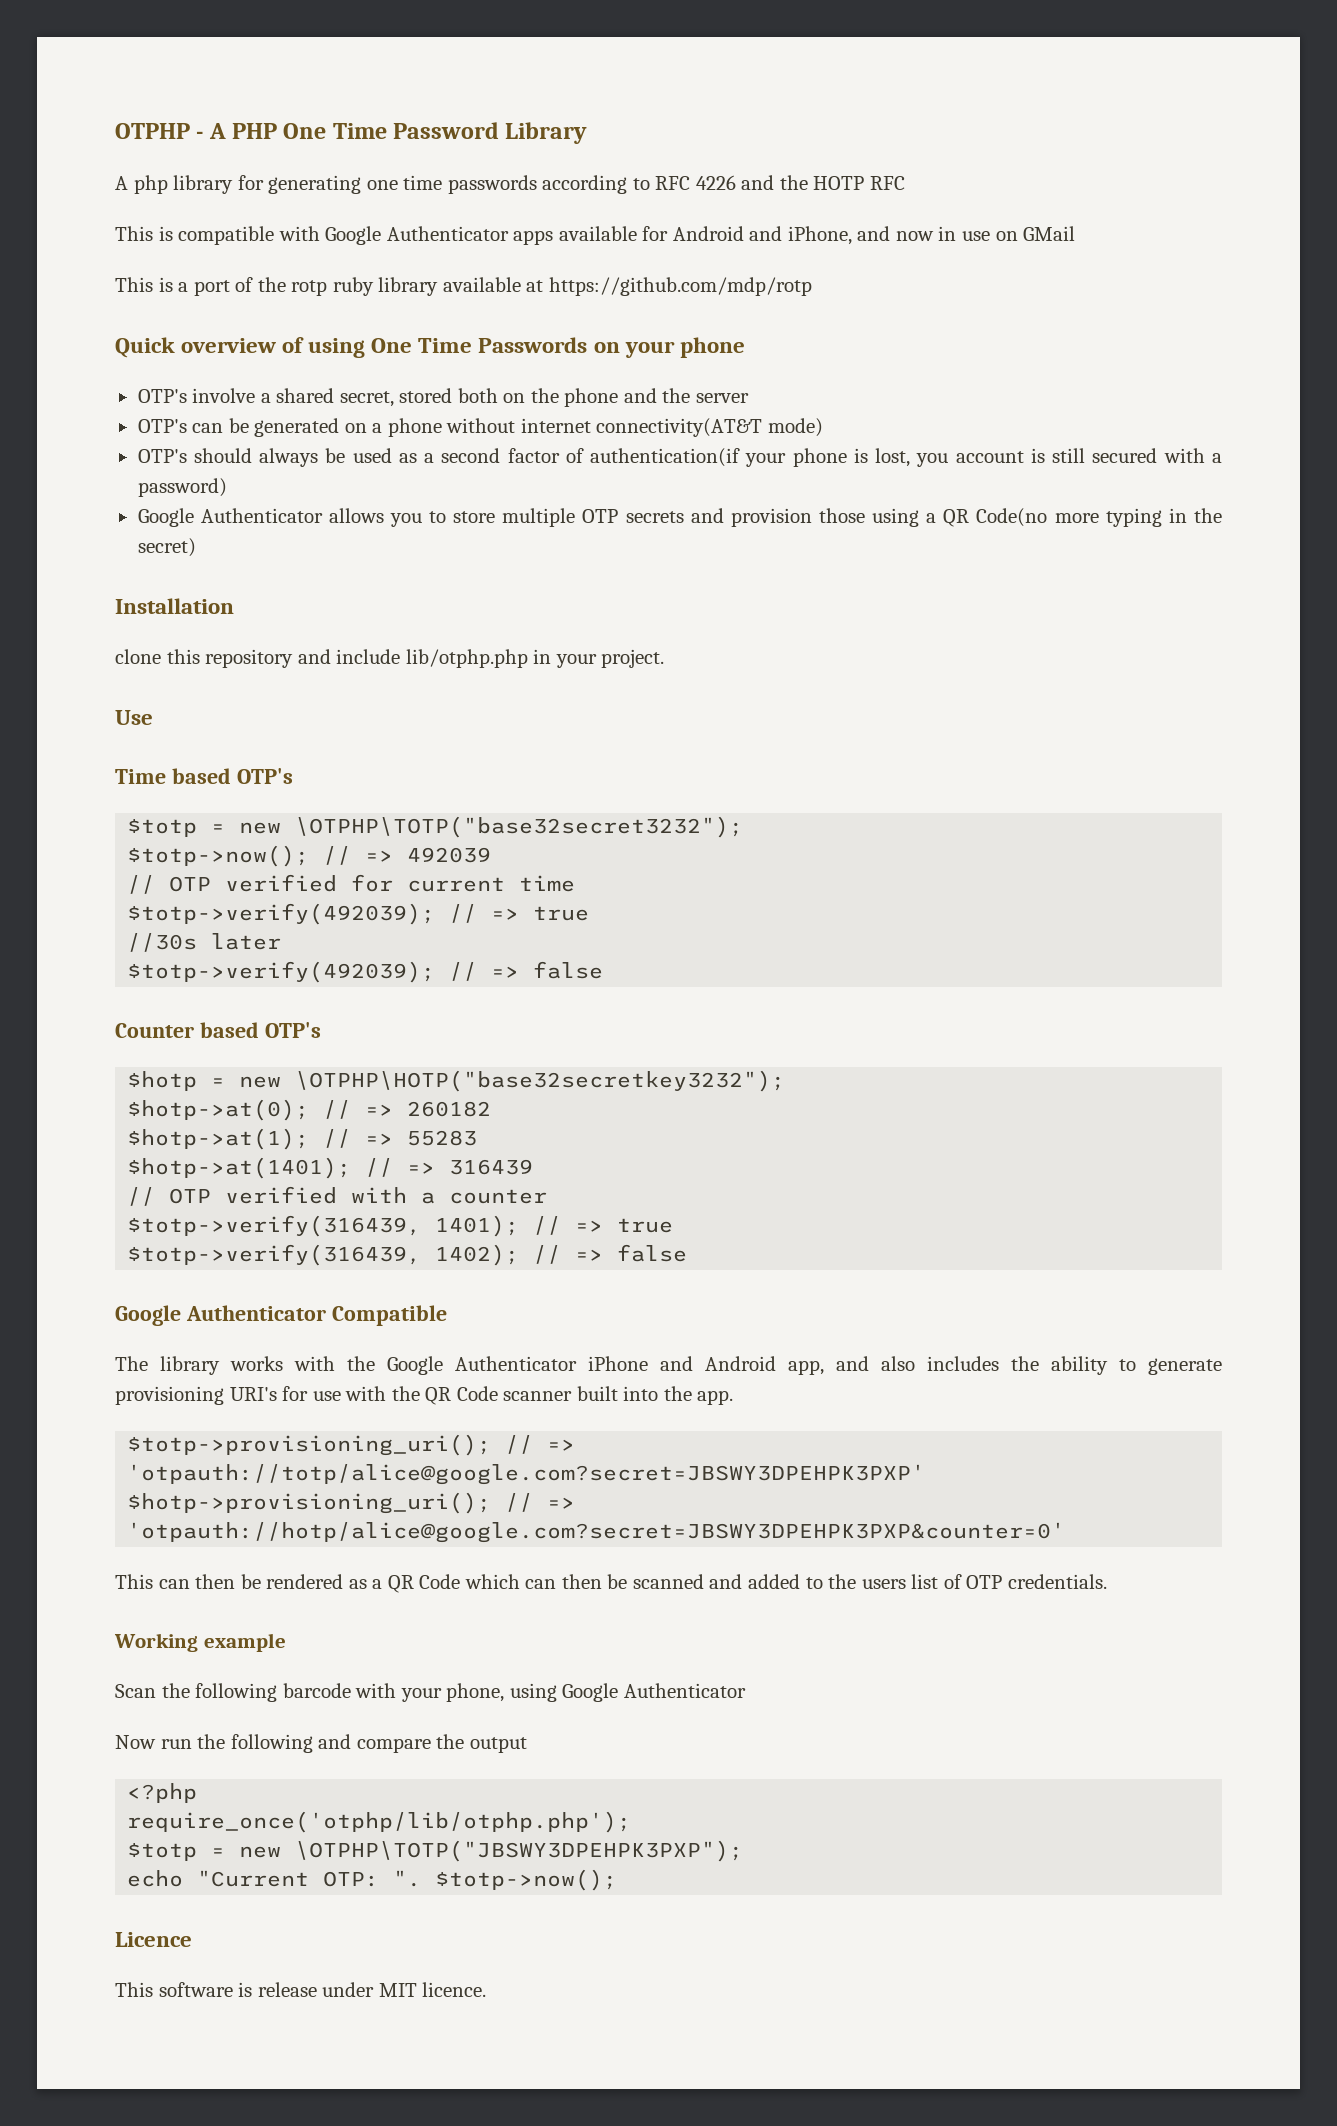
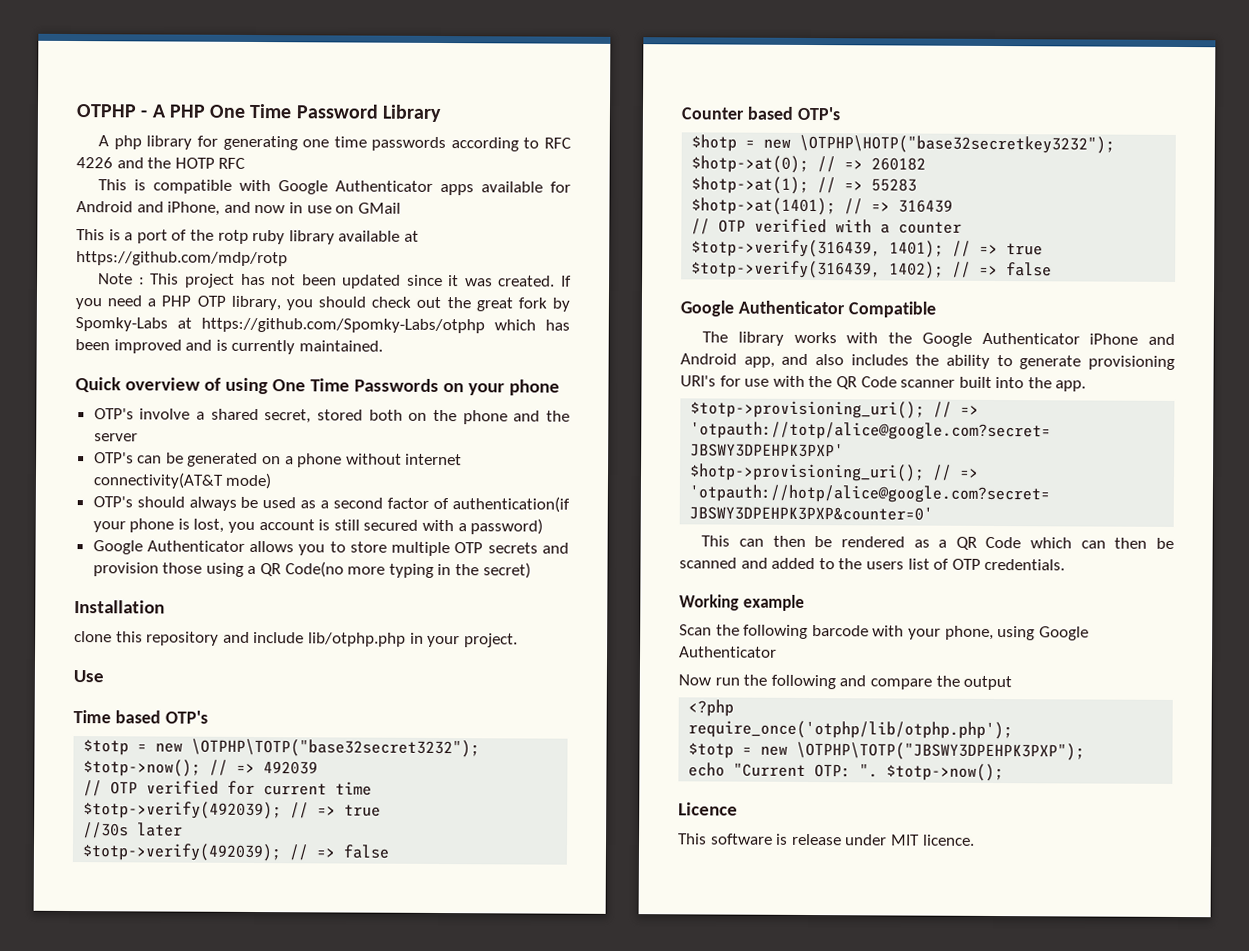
+ Note : This project has not been updated since it was created. If you need a PHP OTP library, you should check out the great fork by Spomky-Labs at https://github.com/Spomky-Labs/otphp which has been improved and is currently maintained.

